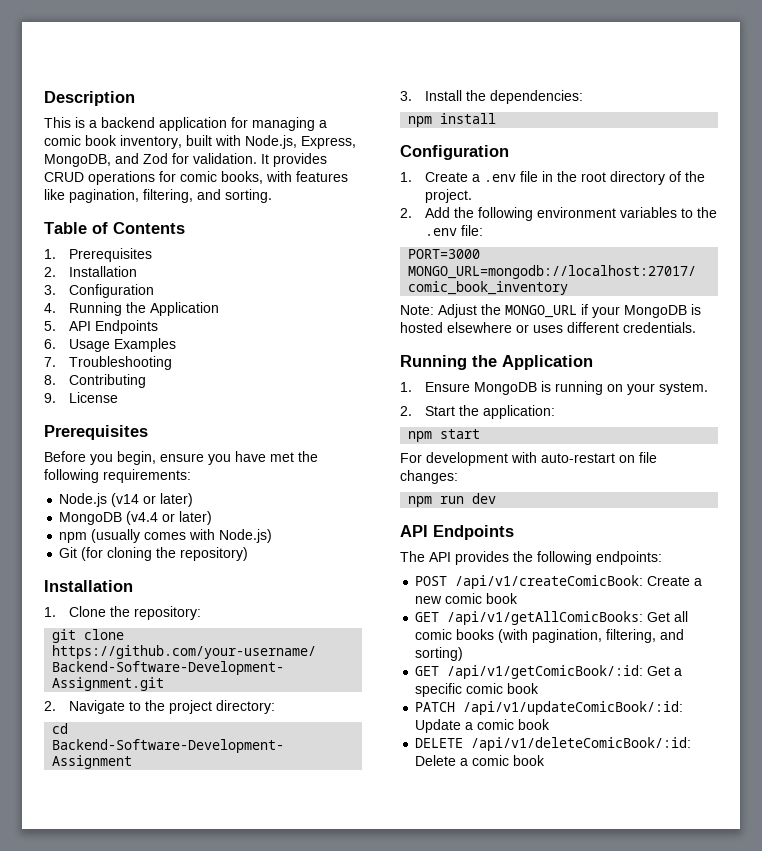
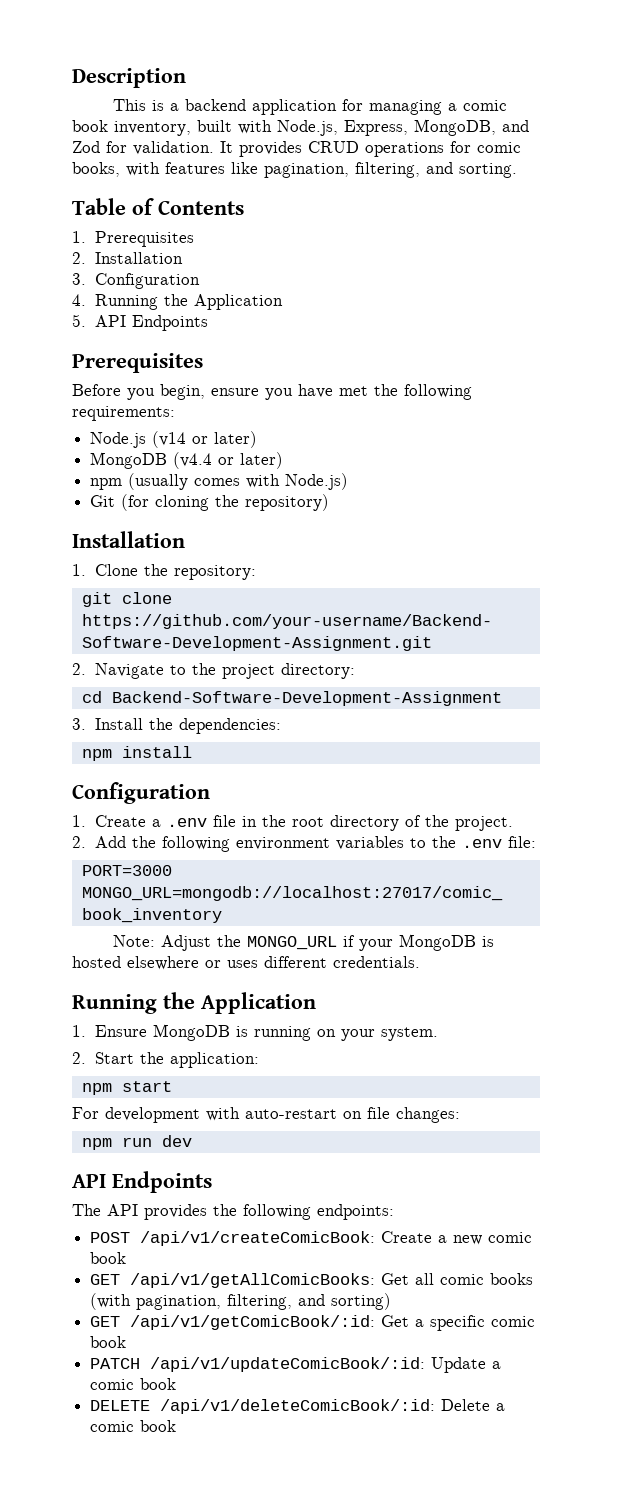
- 6. Usage Examples
- 7. Troubleshooting
- 8. Contributing
- 9. License

